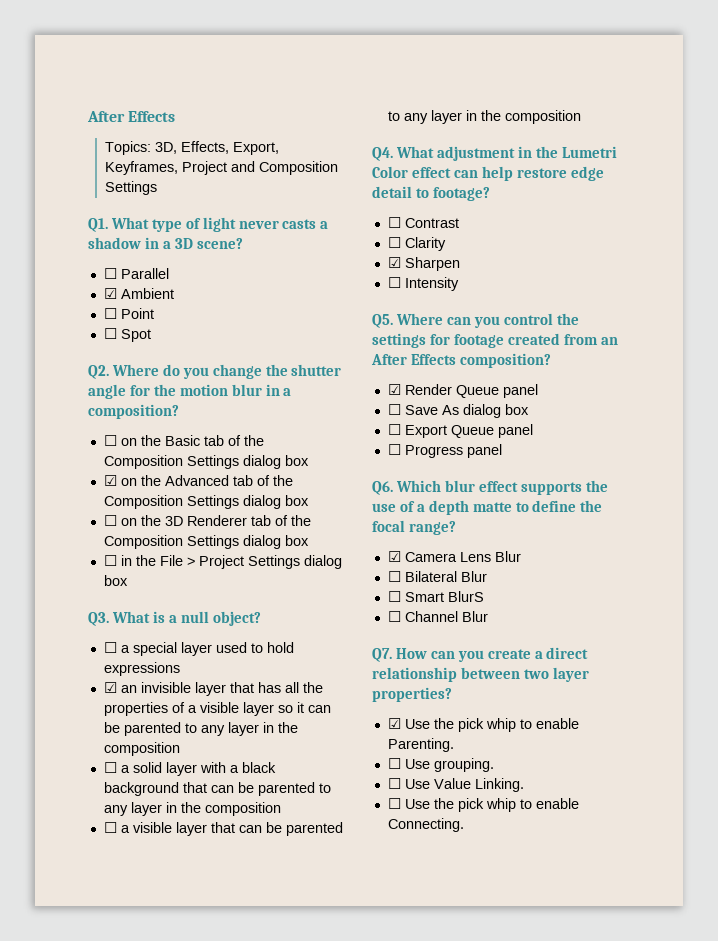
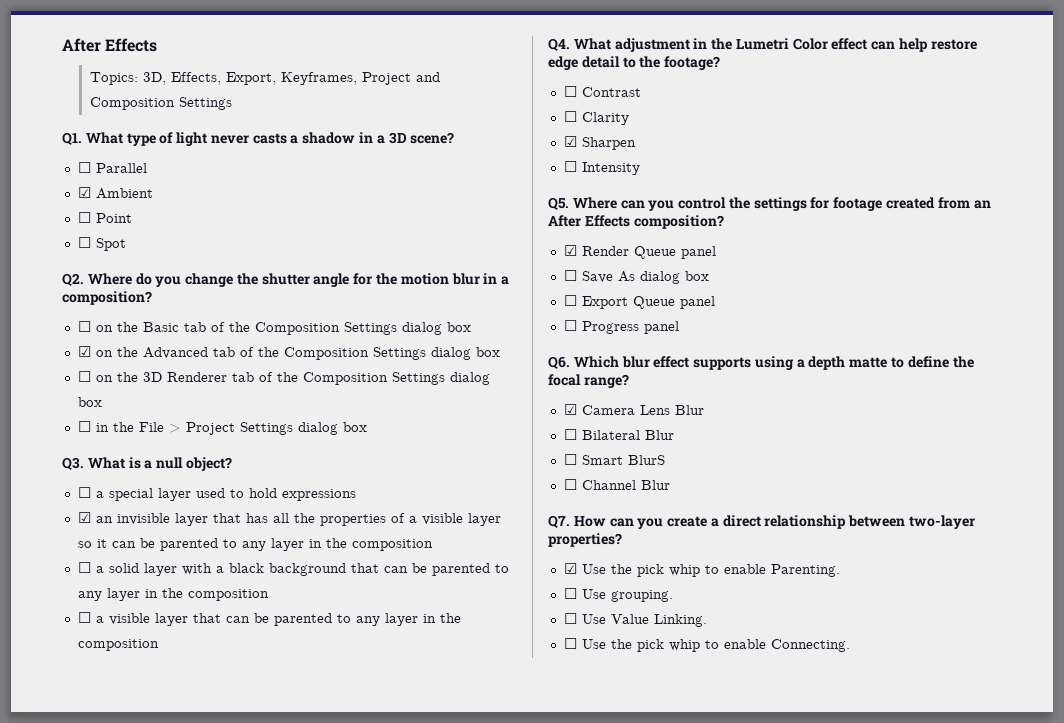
- Q4. What adjustment in the Lumetri Color effect can help restore edge detail to footage?
+ Q4. What adjustment in the Lumetri Color effect can help restore edge detail to the footage?
- Q6. Which blur effect supports the use of a depth matte to define the focal range?
+ Q6. Which blur effect supports using a depth matte to define the focal range?
- Q7. How can you create a direct relationship between two layer properties?
+ Q7. How can you create a direct relationship between two-layer properties?

